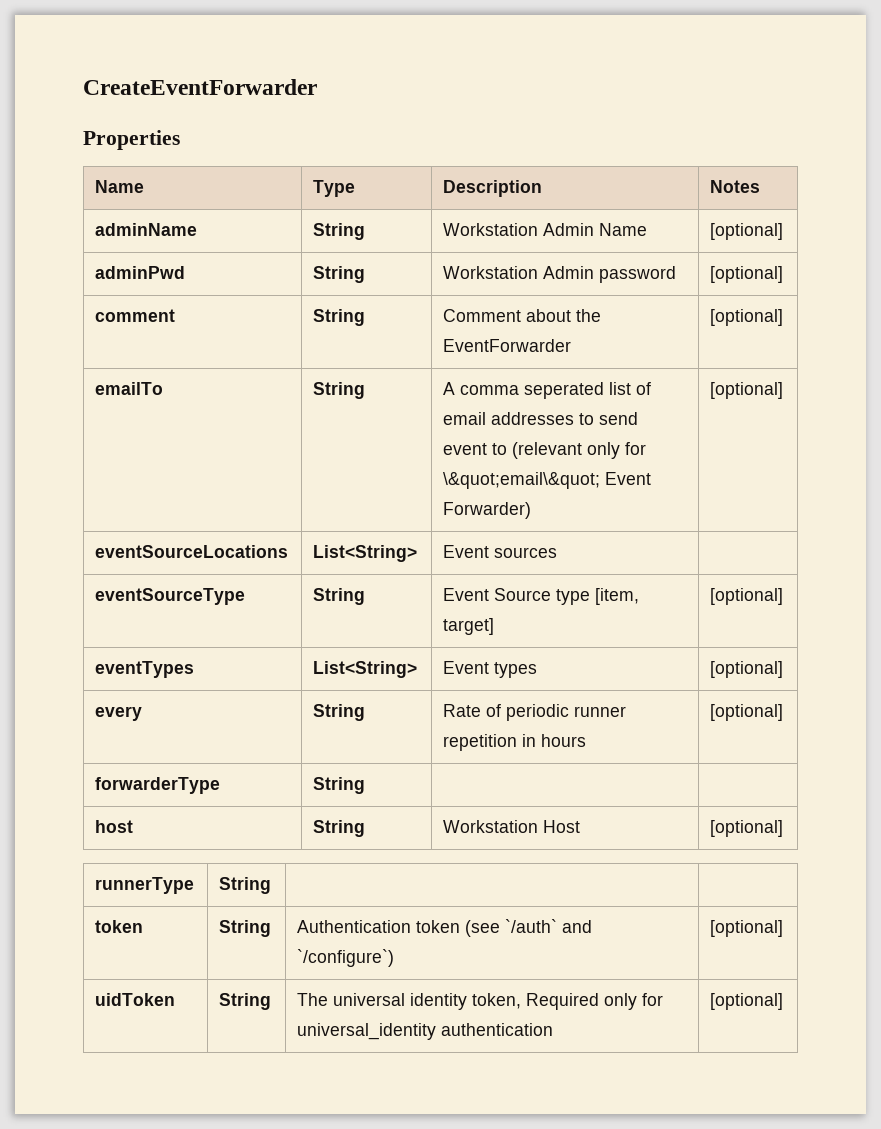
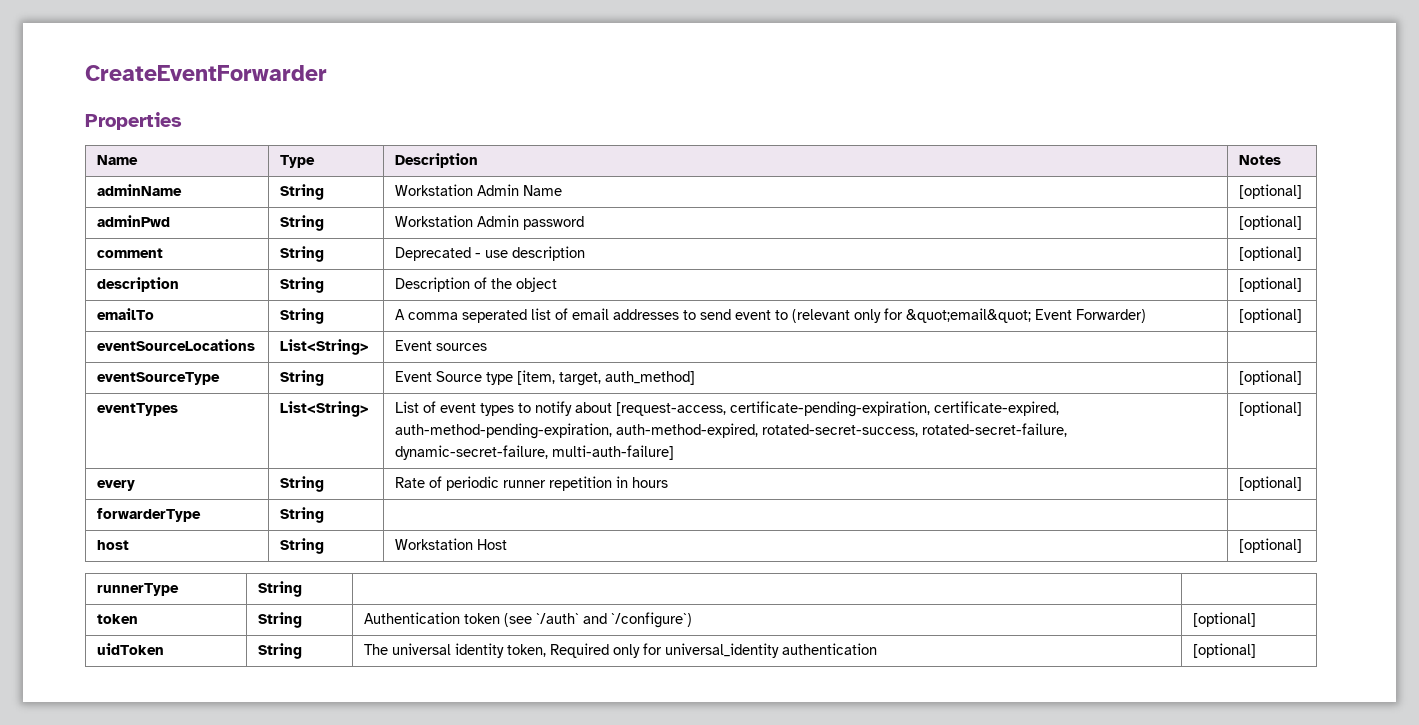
- comment | String | Comment about the EventForwarder | [optional]
+ comment | String | Deprecated - use description | [optional]
+ description | String | Description of the object | [optional]
- emailTo | String | A comma seperated list of email addresses to send event to (relevant only for \&quot;email\&quot; Event Forwarder) | [optional]
+ emailTo | String | A comma seperated list of email addresses to send event to (relevant only for &quot;email&quot; Event Forwarder) | [optional]
- eventSourceType | String | Event Source type [item, target] | [optional]
+ eventSourceType | String | Event Source type [item, target, auth_method] | [optional]
- eventTypes | List<String> | Event types | [optional]
+ eventTypes | List<String> | List of event types to notify about [request-access, certificate-pending-expiration, certificate-expired, auth-method-pending-expiration, auth-method-expired, rotated-secret-success, rotated-secret-failure, dynamic-secret-failure, multi-auth-failure] | [optional]

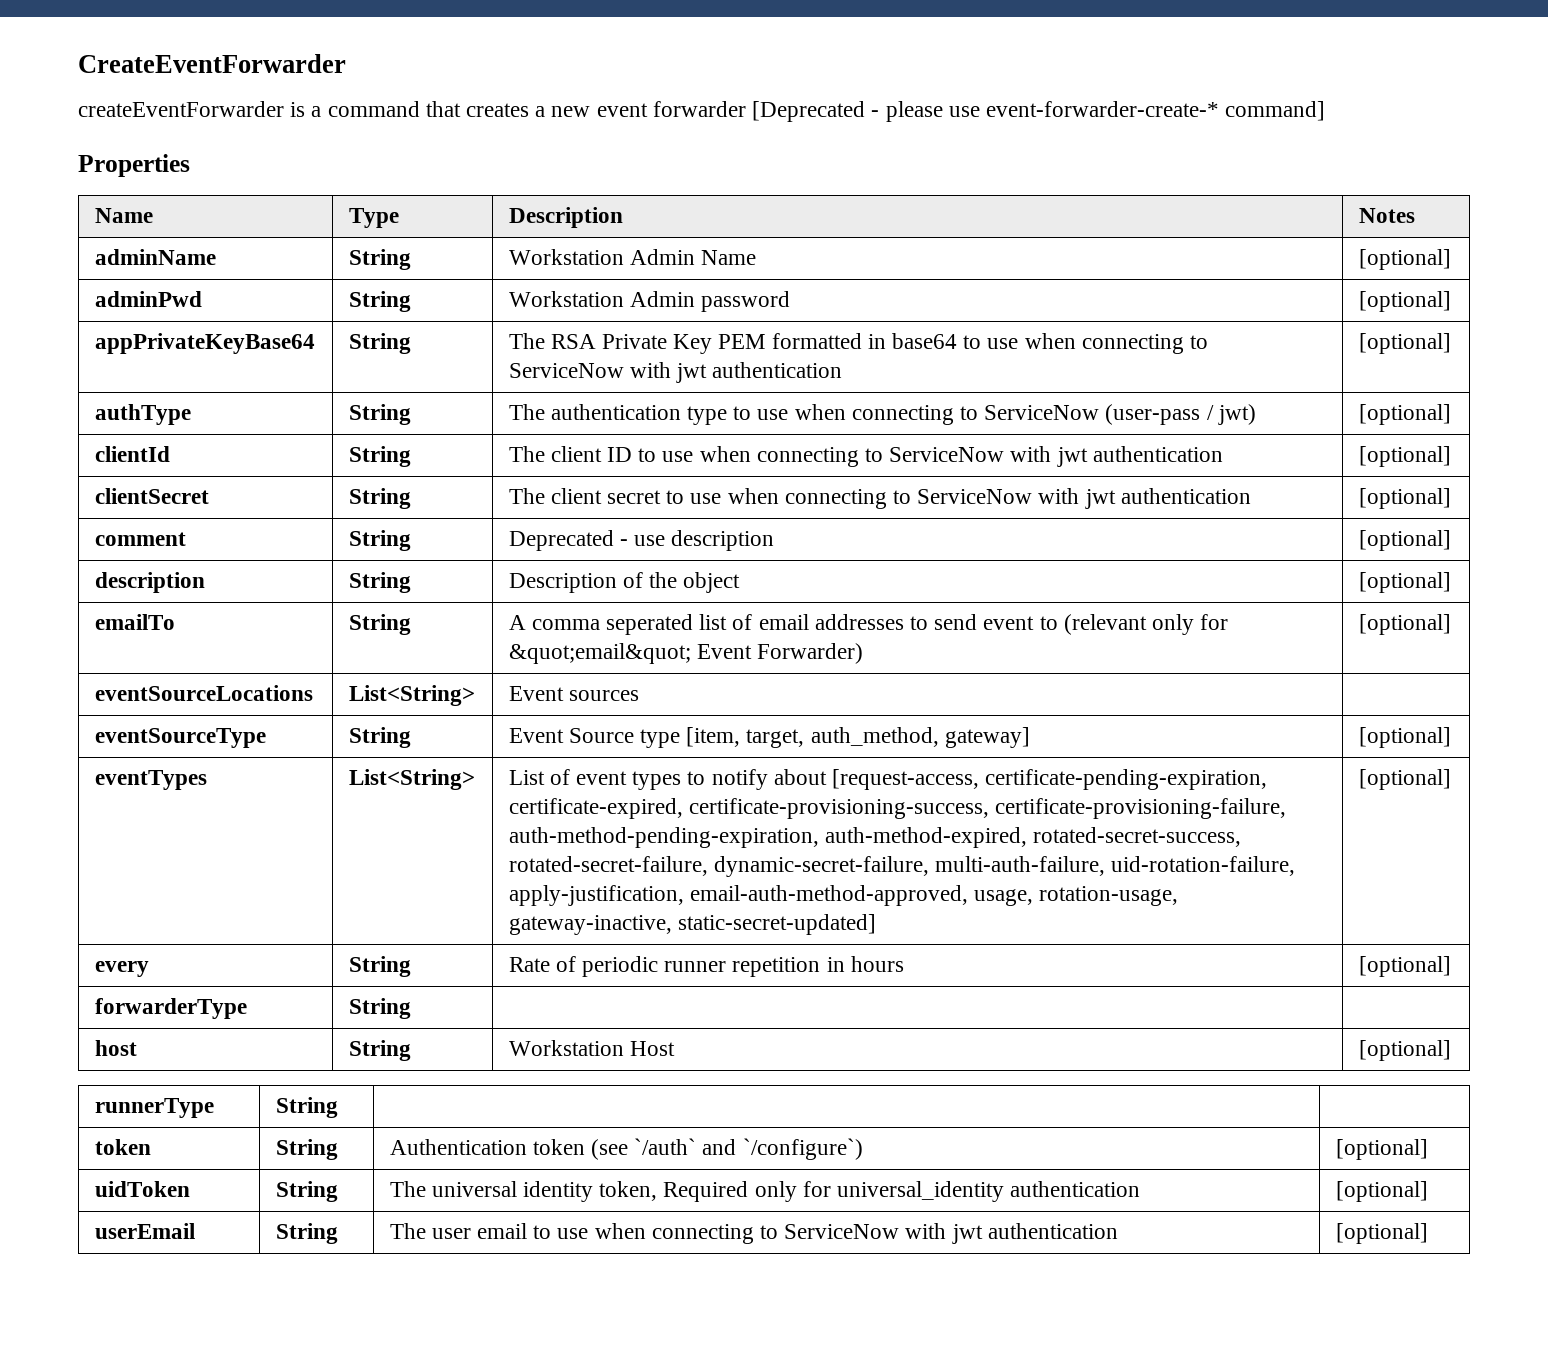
+ createEventForwarder is a command that creates a new event forwarder [Deprecated - please use event-forwarder-create-* command]
+ appPrivateKeyBase64 | String | The RSA Private Key PEM formatted in base64 to use when connecting to ServiceNow with jwt authentication | [optional]
+ authType | String | The authentication type to use when connecting to ServiceNow (user-pass / jwt) | [optional]
+ clientId | String | The client ID to use when connecting to ServiceNow with jwt authentication | [optional]
+ clientSecret | String | The client secret to use when connecting to ServiceNow with jwt authentication | [optional]
- eventSourceType | String | Event Source type [item, target, auth_method] | [optional]
+ eventSourceType | String | Event Source type [item, target, auth_method, gateway] | [optional]
- eventTypes | List<String> | List of event types to notify about [request-access, certificate-pending-expiration, certificate-expired, auth-method-pending-expiration, auth-method-expired, rotated-secret-success, rotated-secret-failure, dynamic-secret-failure, multi-auth-failure] | [optional]
+ eventTypes | List<String> | List of event types to notify about [request-access, certificate-pending-expiration, certificate-expired, certificate-provisioning-success, certificate-provisioning-failure, auth-method-pending-expiration, auth-method-expired, rotated-secret-success, rotated-secret-failure, dynamic-secret-failure, multi-auth-failure, uid-rotation-failure, apply-justification, email-auth-method-approved, usage, rotation-usage, gateway-inactive, static-secret-updated] | [optional]
+ userEmail | String | The user email to use when connecting to ServiceNow with jwt authentication | [optional]

